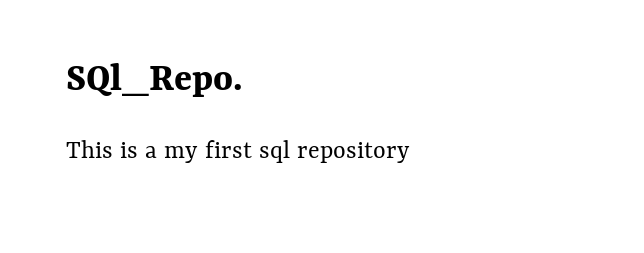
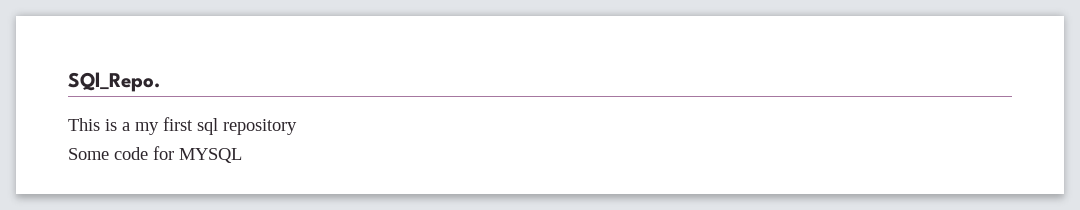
+ Some code for MYSQL

